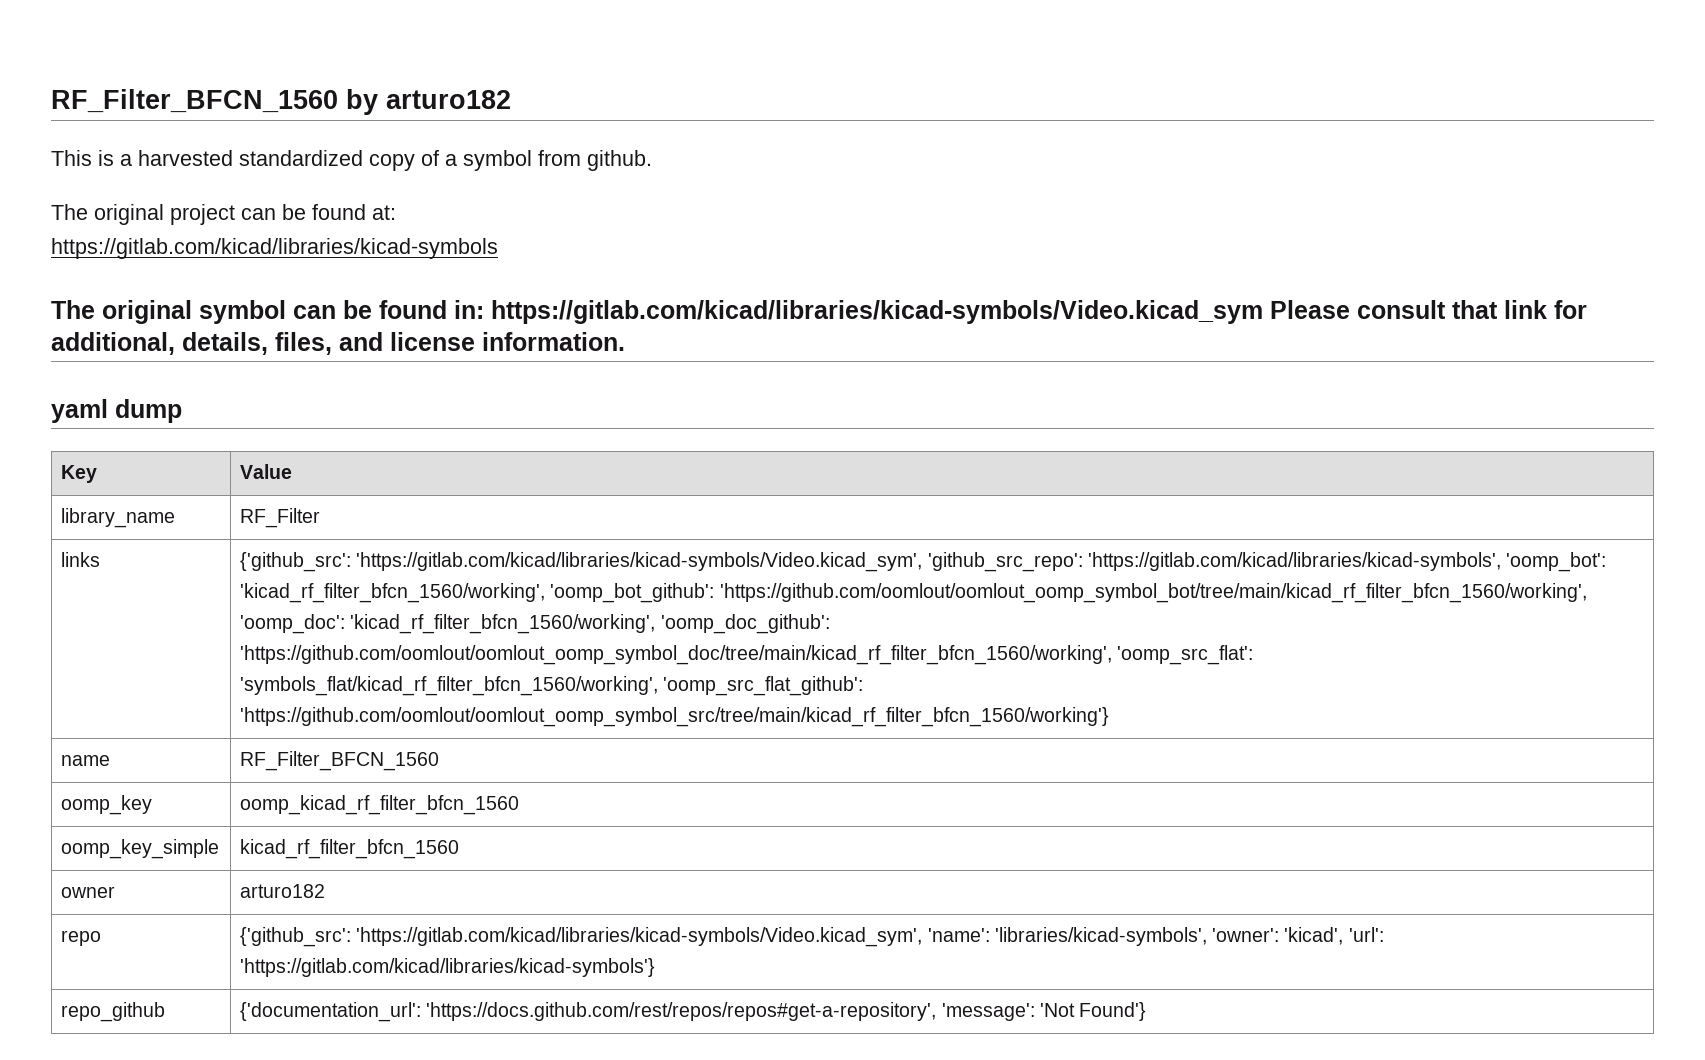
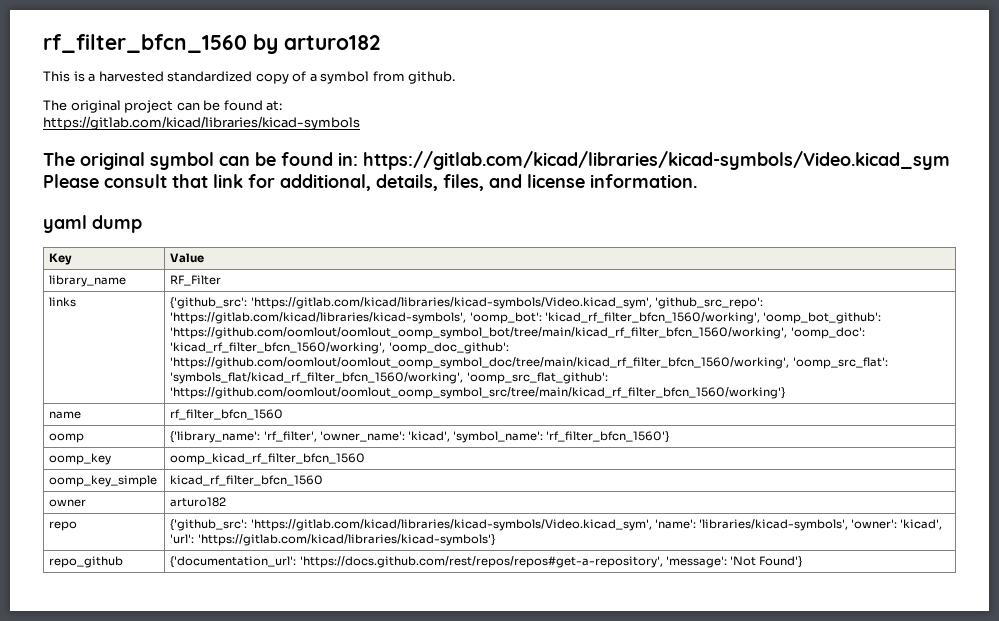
- RF_Filter_BFCN_1560 by arturo182
+ rf_filter_bfcn_1560 by arturo182
- name | RF_Filter_BFCN_1560
+ name | rf_filter_bfcn_1560
+ oomp | {'library_name': 'rf_filter', 'owner_name': 'kicad', 'symbol_name': 'rf_filter_bfcn_1560'}

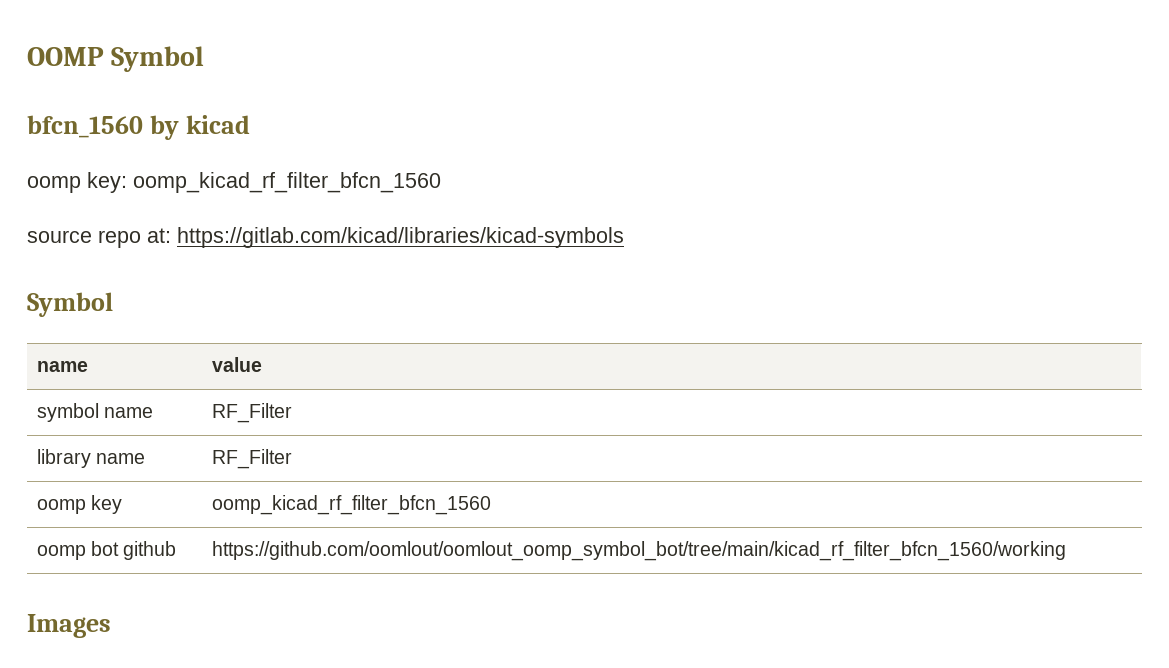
- rf_filter_bfcn_1560 by arturo182
- This is a harvested standardized copy of a symbol from github.
- The original project can be found at:
- https://gitlab.com/kicad/libraries/kicad-symbols
- The original symbol can be found in: https://gitlab.com/kicad/libraries/kicad-symbols/Video.kicad_sym Please consult that link for additional, details, files, and license information.
- yaml dump
- Key | Value
- library_name | RF_Filter
- links | {'github_src': 'https://gitlab.com/kicad/libraries/kicad-symbols/Video.kicad_sym', 'github_src_repo': 'https://gitlab.com/kicad/libraries/kicad-symbols', 'oomp_bot': 'kicad_rf_filter_bfcn_1560/working', 'oomp_bot_github': 'https://github.com/oomlout/oomlout_oomp_symbol_bot/tree/main/kicad_rf_filter_bfcn_1560/working', 'oomp_doc': 'kicad_rf_filter_bfcn_1560/working', 'oomp_doc_github': 'https://github.com/oomlout/oomlout_oomp_symbol_doc/tree/main/kicad_rf_filter_bfcn_1560/working', 'oomp_src_flat': 'symbols_flat/kicad_rf_filter_bfcn_1560/working', 'oomp_src_flat_github': 'https://github.com/oomlout/oomlout_oomp_symbol_src/tree/main/kicad_rf_filter_bfcn_1560/working'}
- name | rf_filter_bfcn_1560
- oomp | {'library_name': 'rf_filter', 'owner_name': 'kicad', 'symbol_name': 'rf_filter_bfcn_1560'}
- oomp_key | oomp_kicad_rf_filter_bfcn_1560
- oomp_key_simple | kicad_rf_filter_bfcn_1560
- owner | arturo182
- repo | {'github_src': 'https://gitlab.com/kicad/libraries/kicad-symbols/Video.kicad_sym', 'name': 'libraries/kicad-symbols', 'owner': 'kicad', 'url': 'https://gitlab.com/kicad/libraries/kicad-symbols'}
- repo_github | {'documentation_url': 'https://docs.github.com/rest/repos/repos#get-a-repository', 'message': 'Not Found'}
+ OOMP Symbol
+ bfcn_1560 by kicad
+ oomp key: oomp_kicad_rf_filter_bfcn_1560
+ source repo at: https://gitlab.com/kicad/libraries/kicad-symbols
+ Symbol
+ name | value
+ symbol name | RF_Filter
+ library name | RF_Filter
+ oomp key | oomp_kicad_rf_filter_bfcn_1560
+ oomp bot github | https://github.com/oomlout/oomlout_oomp_symbol_bot/tree/main/kicad_rf_filter_bfcn_1560/working
+ Images

